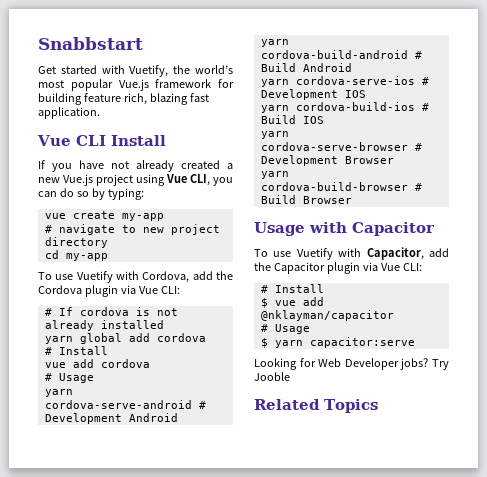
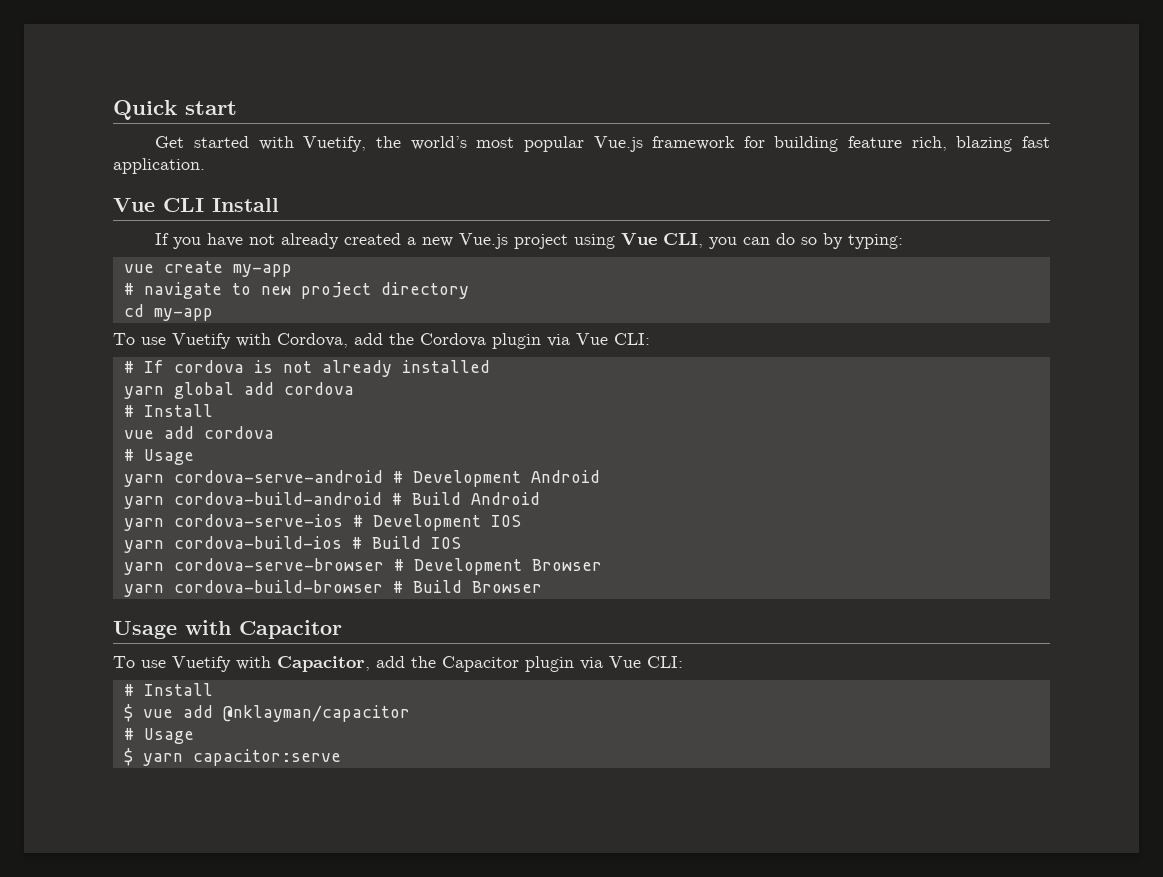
- Snabbstart
+ Quick start
- Looking for Web Developer jobs? Try Jooble
- Related Topics

